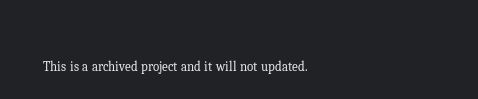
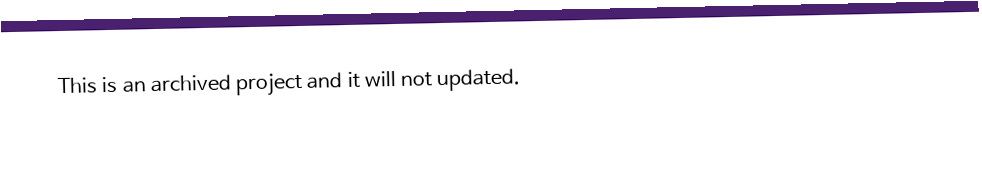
- This is a archived project and it will not updated.
+ This is an archived project and it will not updated.

